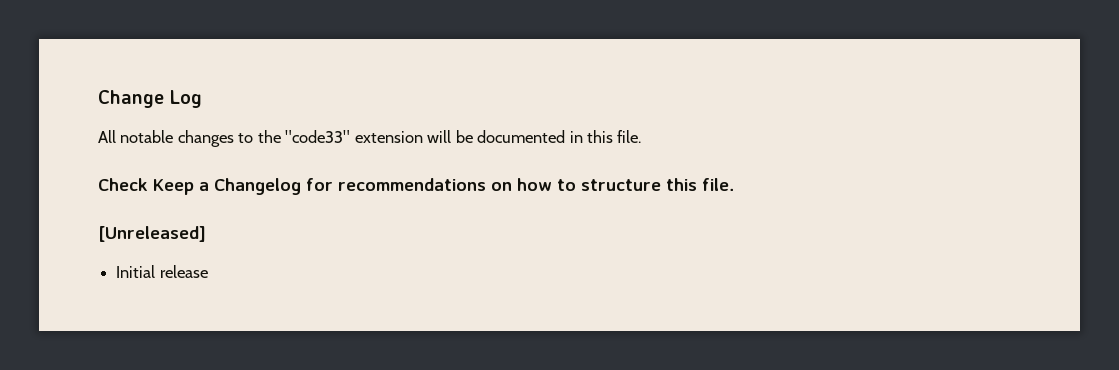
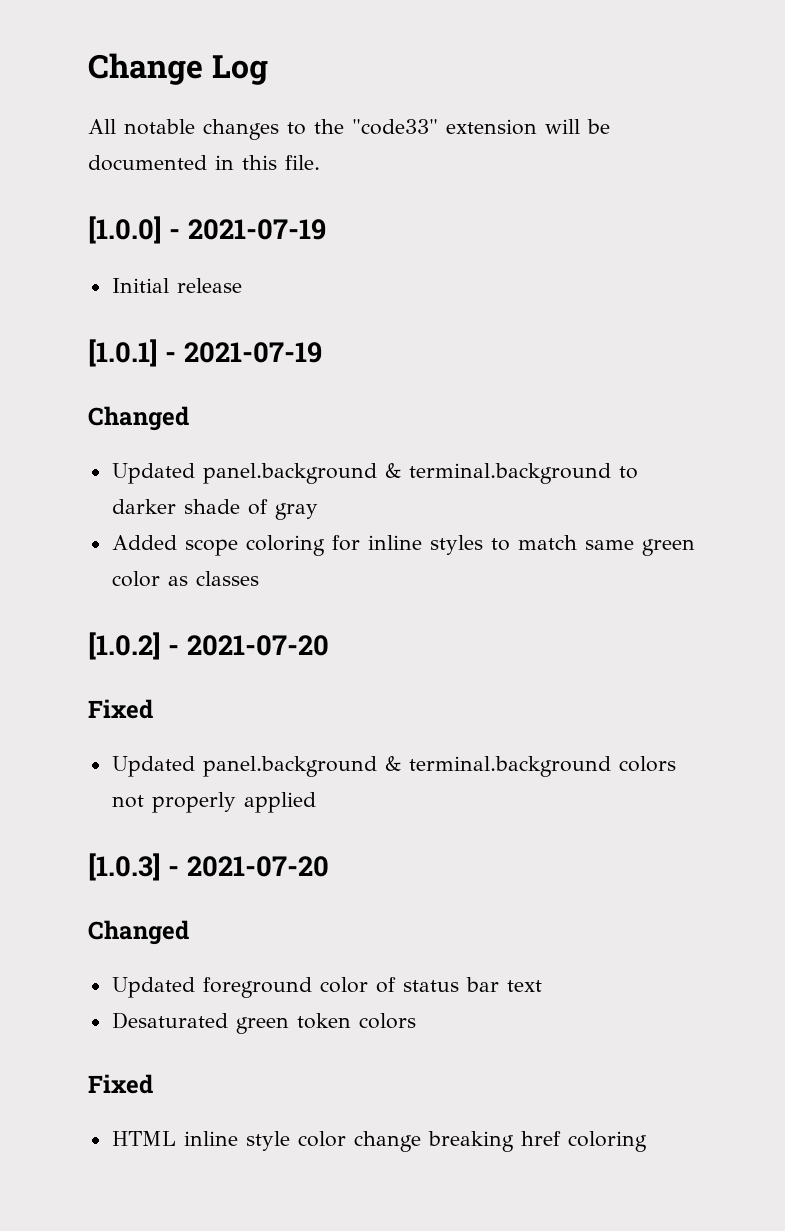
- Check Keep a Changelog for recommendations on how to structure this file.
- [Unreleased]
+ [1.0.0] - 2021-07-19
  Initial release
+ [1.0.1] - 2021-07-19
+ Changed
+ Updated panel.background & terminal.background to darker shade of gray
+ Added scope coloring for inline styles to match same green color as classes
+ [1.0.2] - 2021-07-20
+ Fixed
+ Updated panel.background & terminal.background colors not properly applied
+ [1.0.3] - 2021-07-20
+ Changed
+ Updated foreground color of status bar text
+ Desaturated green token colors
+ Fixed
+ HTML inline style color change breaking href coloring

